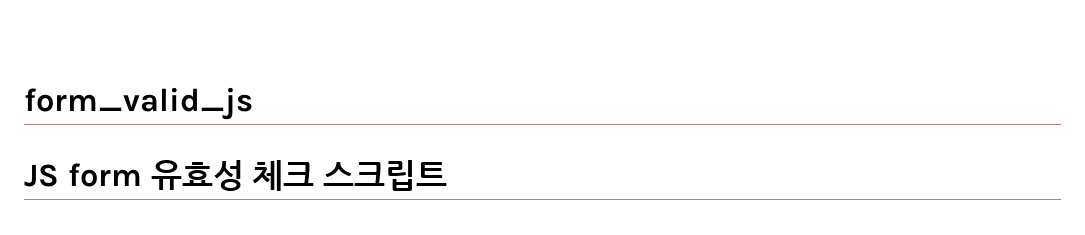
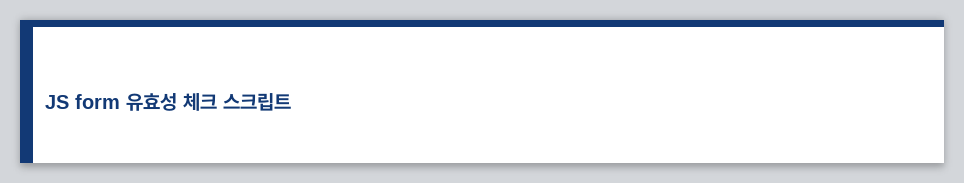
- form_valid_js

